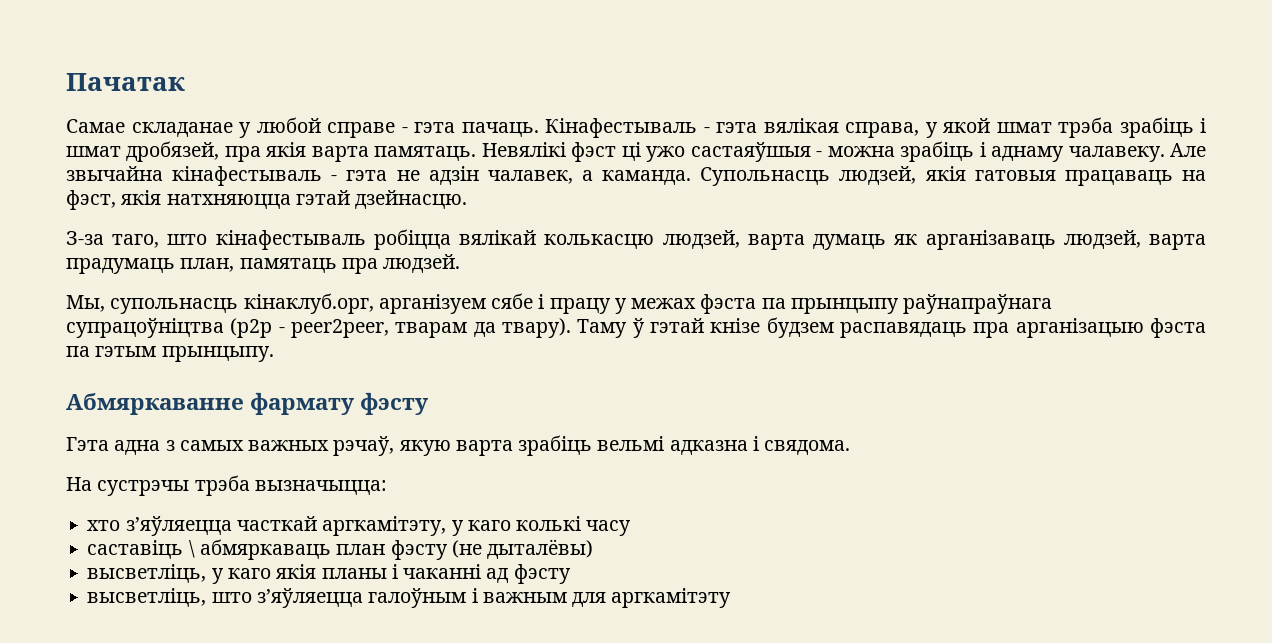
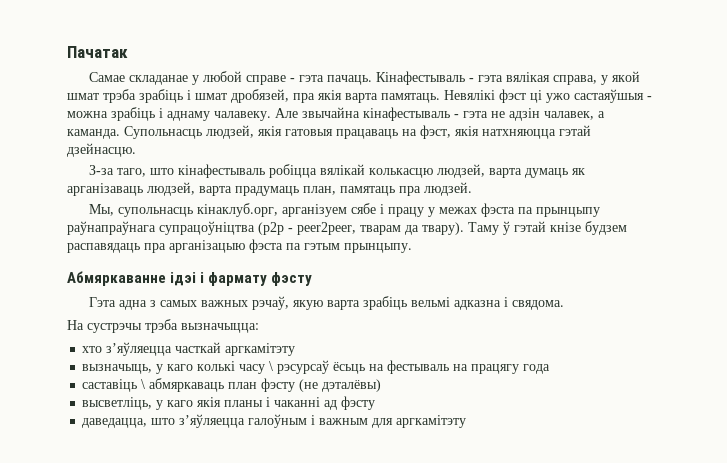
- Абмяркаванне фармату фэсту
+ Абмяркаванне ідэі і фармату фэсту
- хто з’яўляецца часткай аргкамітэту, у каго колькі часу
+ хто з’яўляецца часткай аргкамітэту
+ вызначыць, у каго колькі часу \ рэсурсаў ёсьць на фестываль на працягу года
- саставіць \ абмяркаваць план фэсту (не дыталёвы)
+ саставіць \ абмяркаваць план фэсту (не дэталёвы)
- высветліць, што з’яўляецца галоўным і важным для аргкамітэту
+ даведацца, што з’яўляецца галоўным і важным для аргкамітэту

